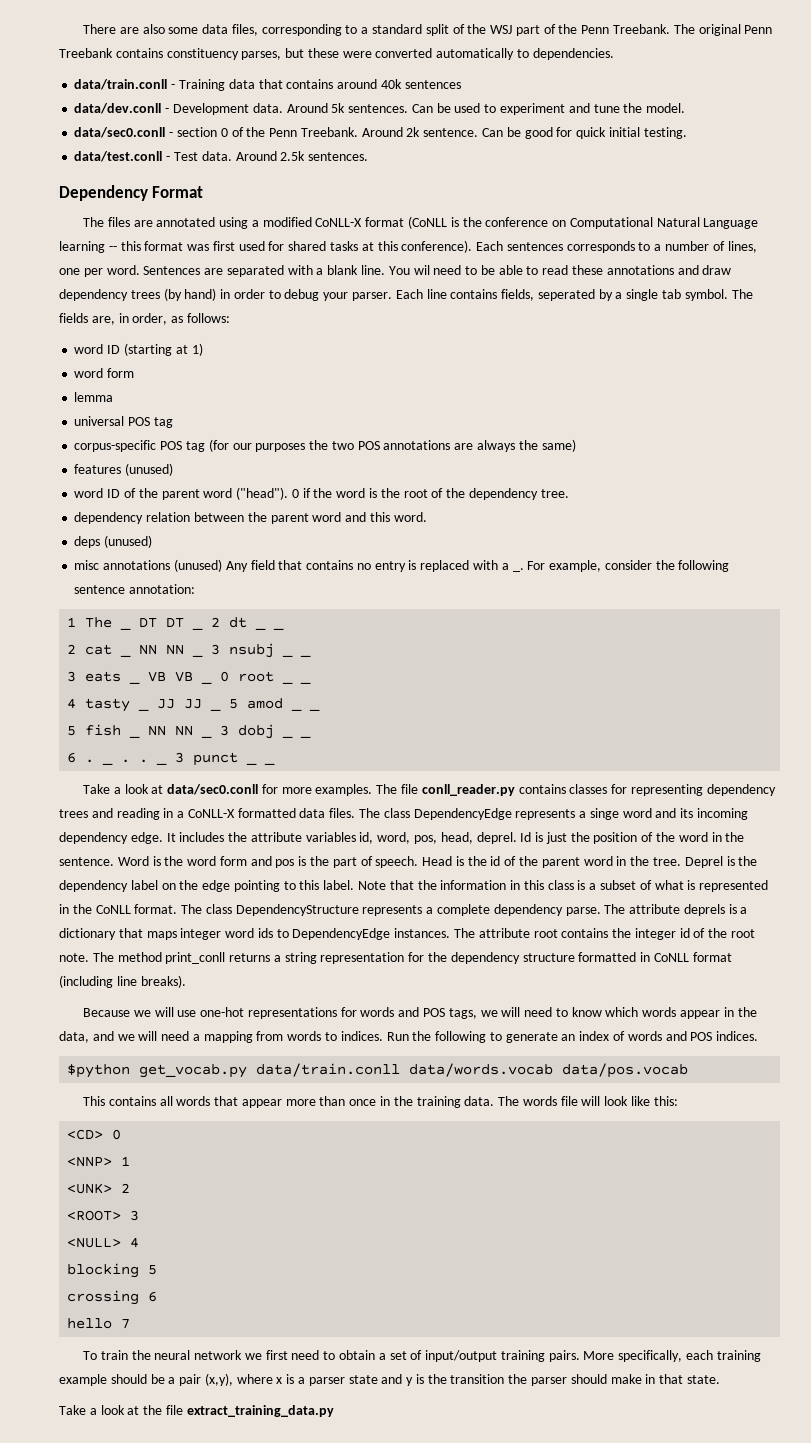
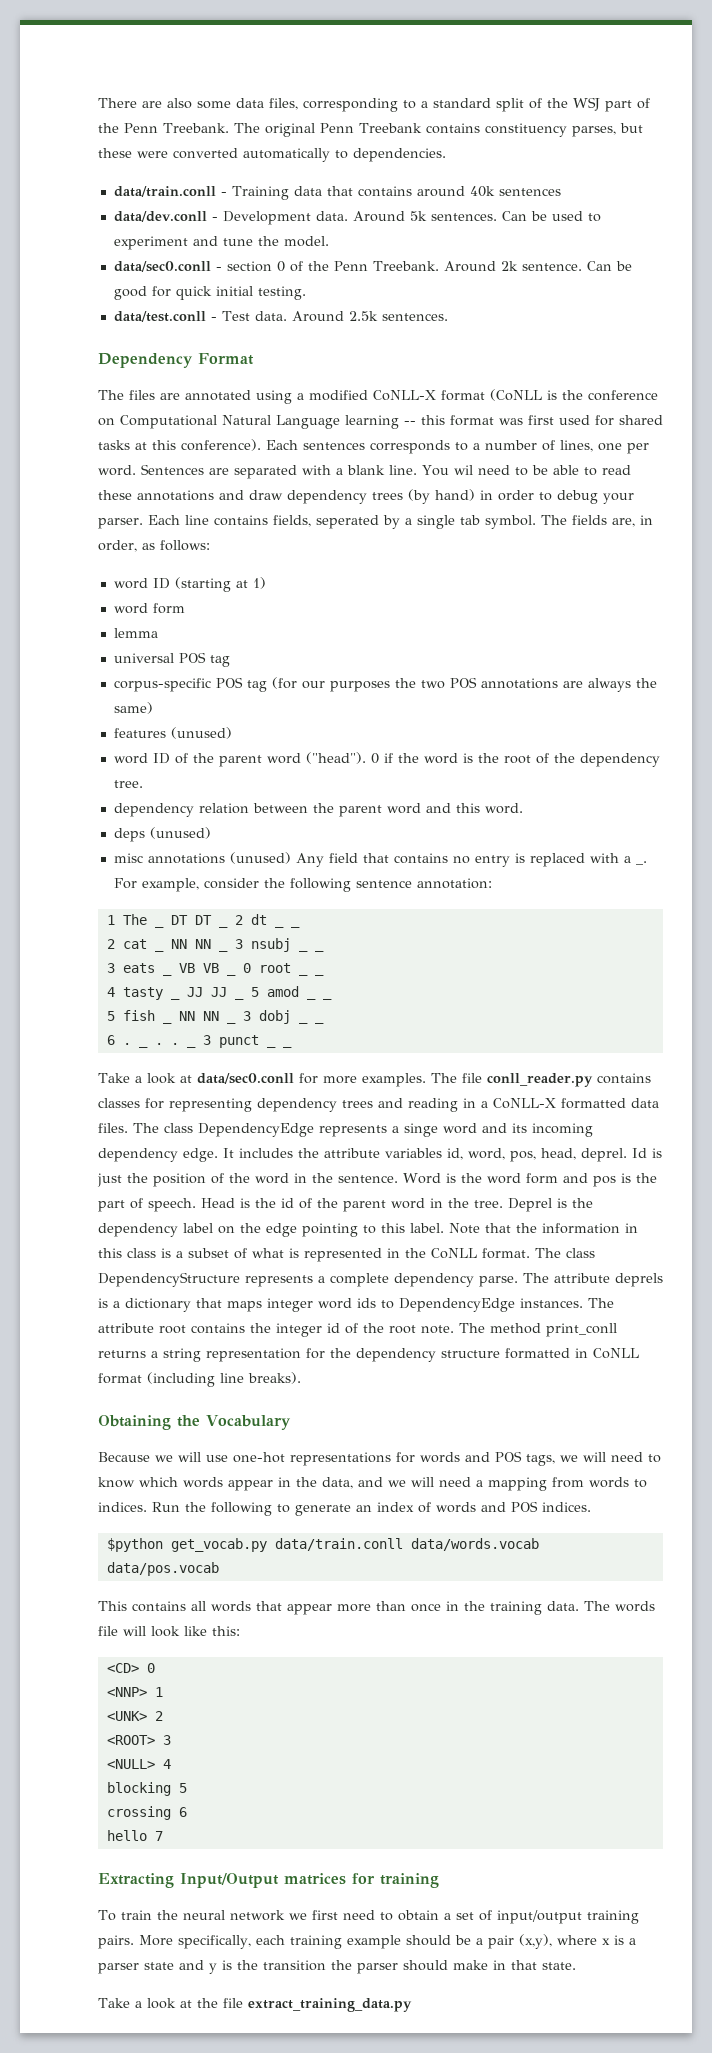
+ Obtaining the Vocabulary
+ Extracting Input/Output matrices for training

